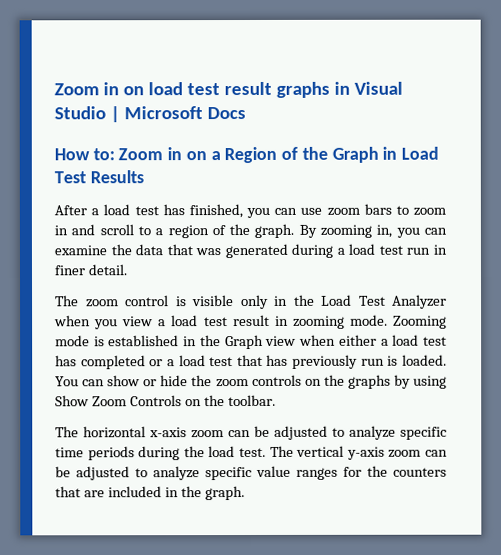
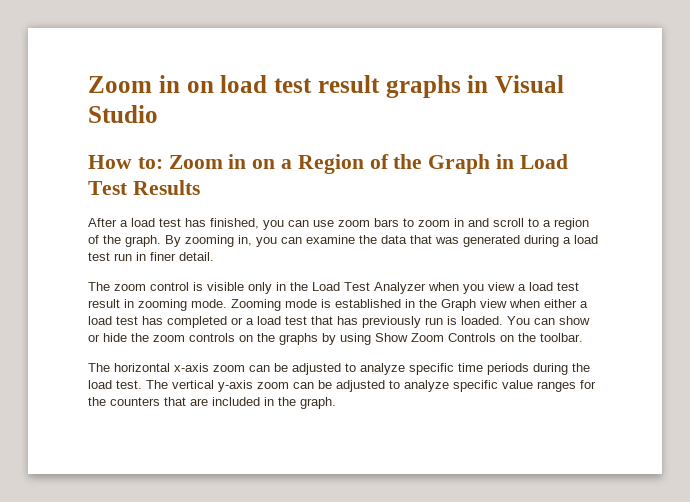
- Zoom in on load test result graphs in Visual Studio | Microsoft Docs
+ Zoom in on load test result graphs in Visual Studio

